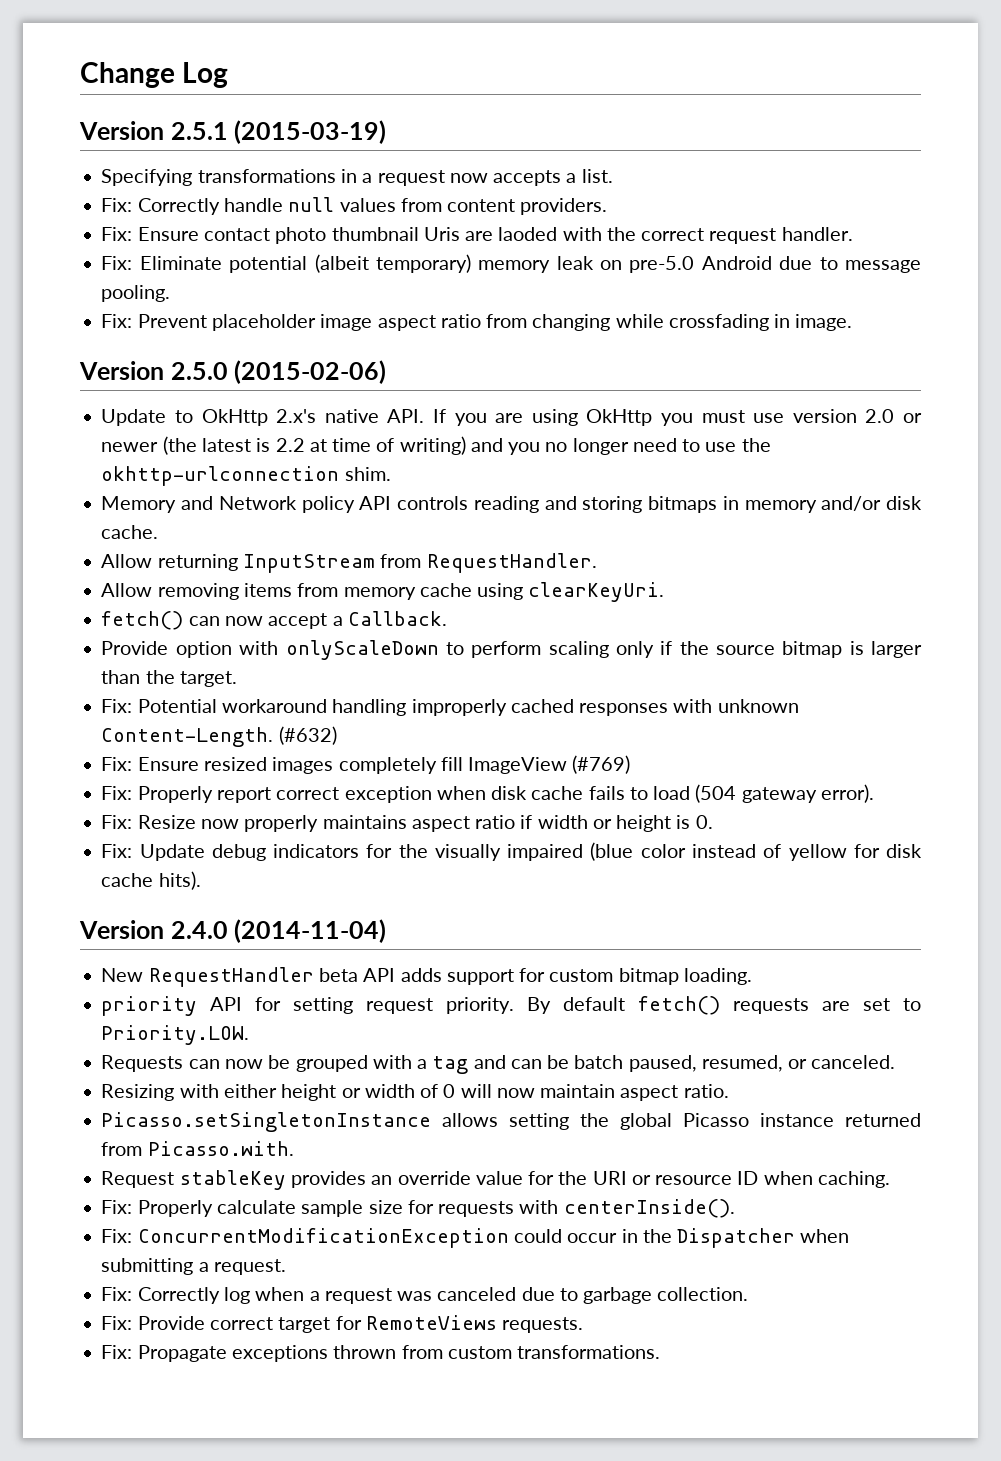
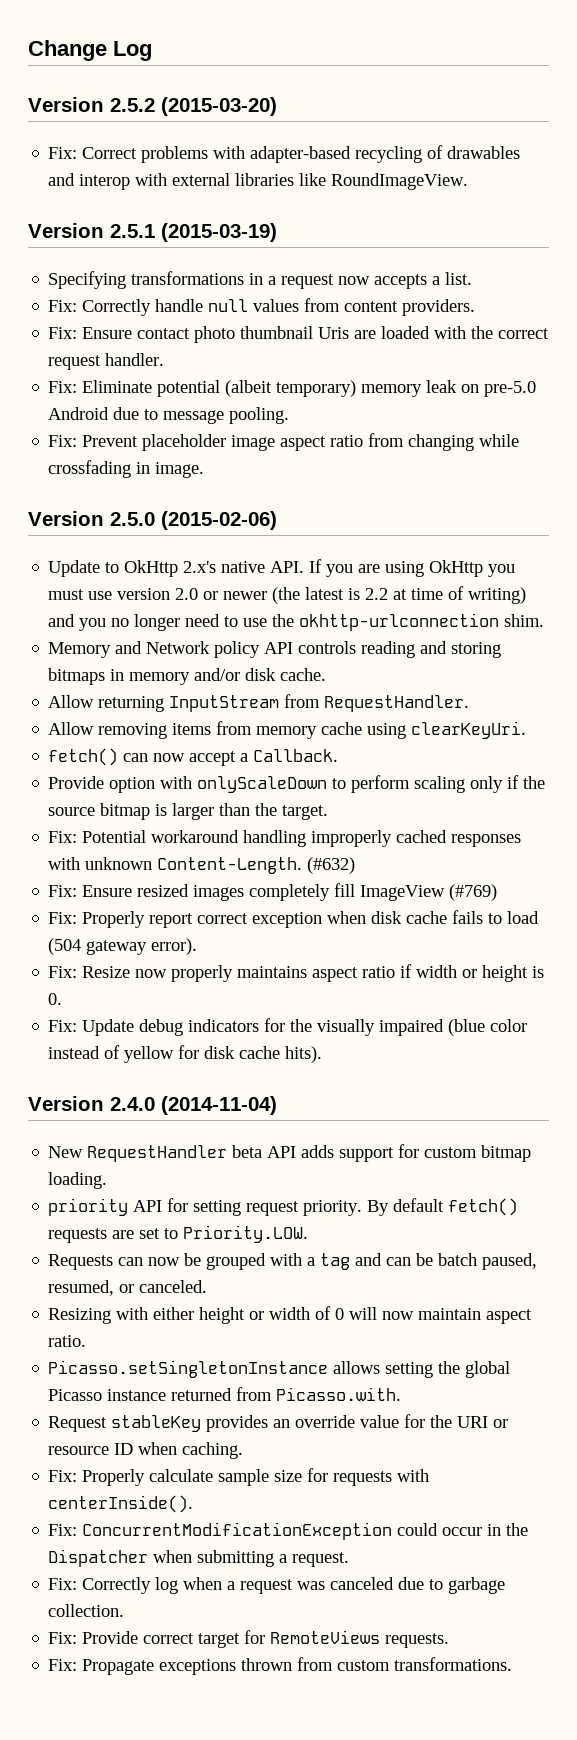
+ Version 2.5.2 (2015-03-20)
+ Fix: Correct problems with adapter-based recycling of drawables and interop with external libraries like RoundImageView.
- Fix: Ensure contact photo thumbnail Uris are laoded with the correct request handler.
+ Fix: Ensure contact photo thumbnail Uris are loaded with the correct request handler.

